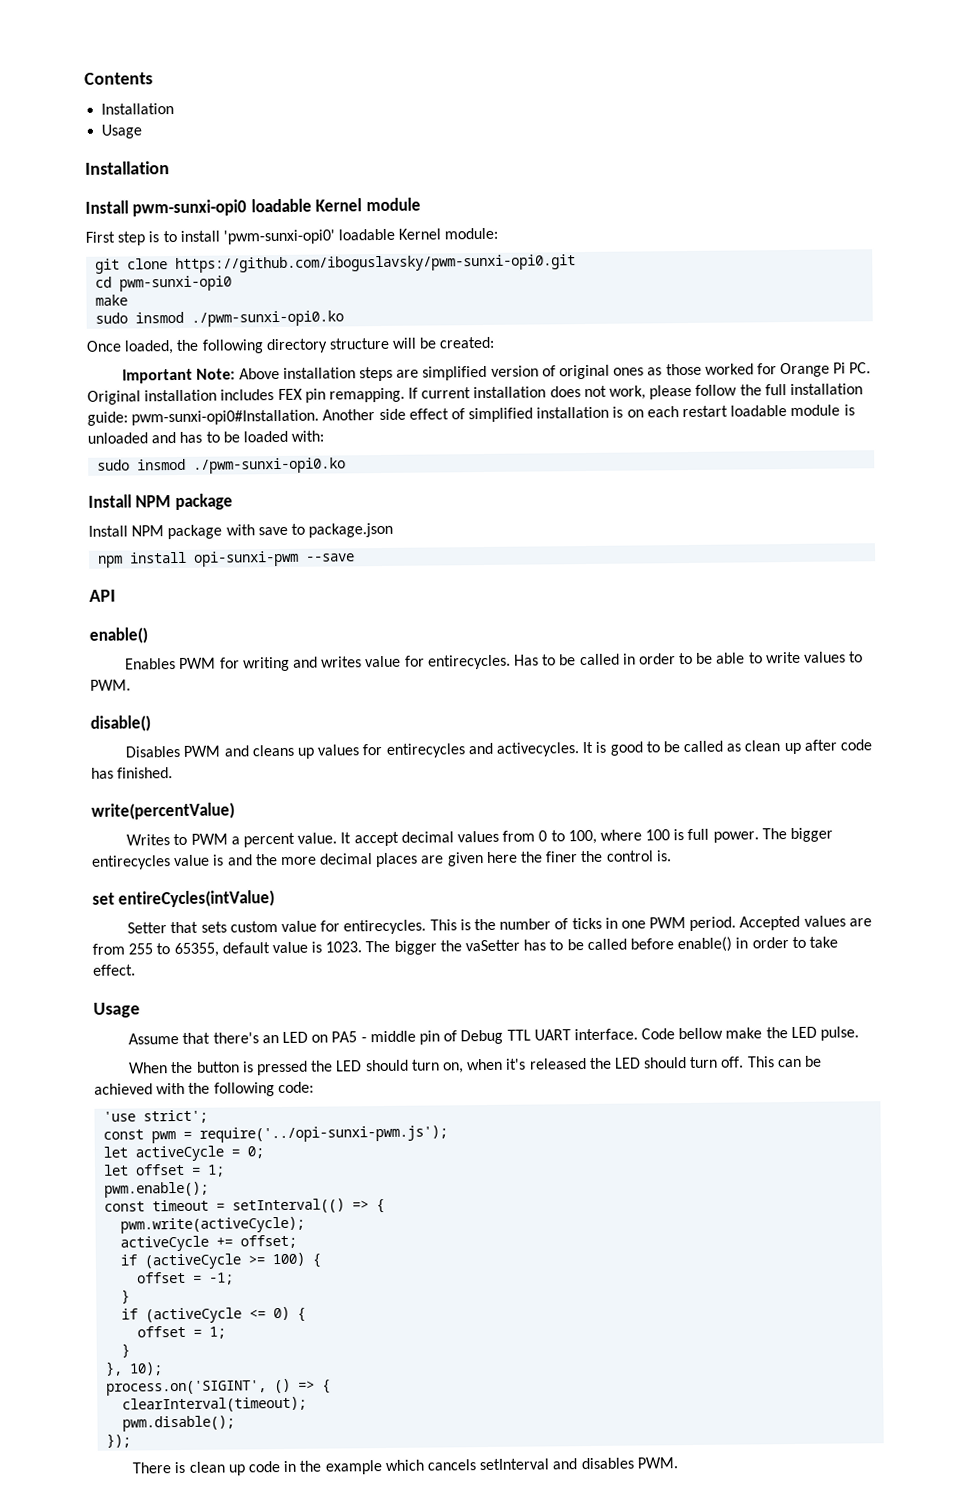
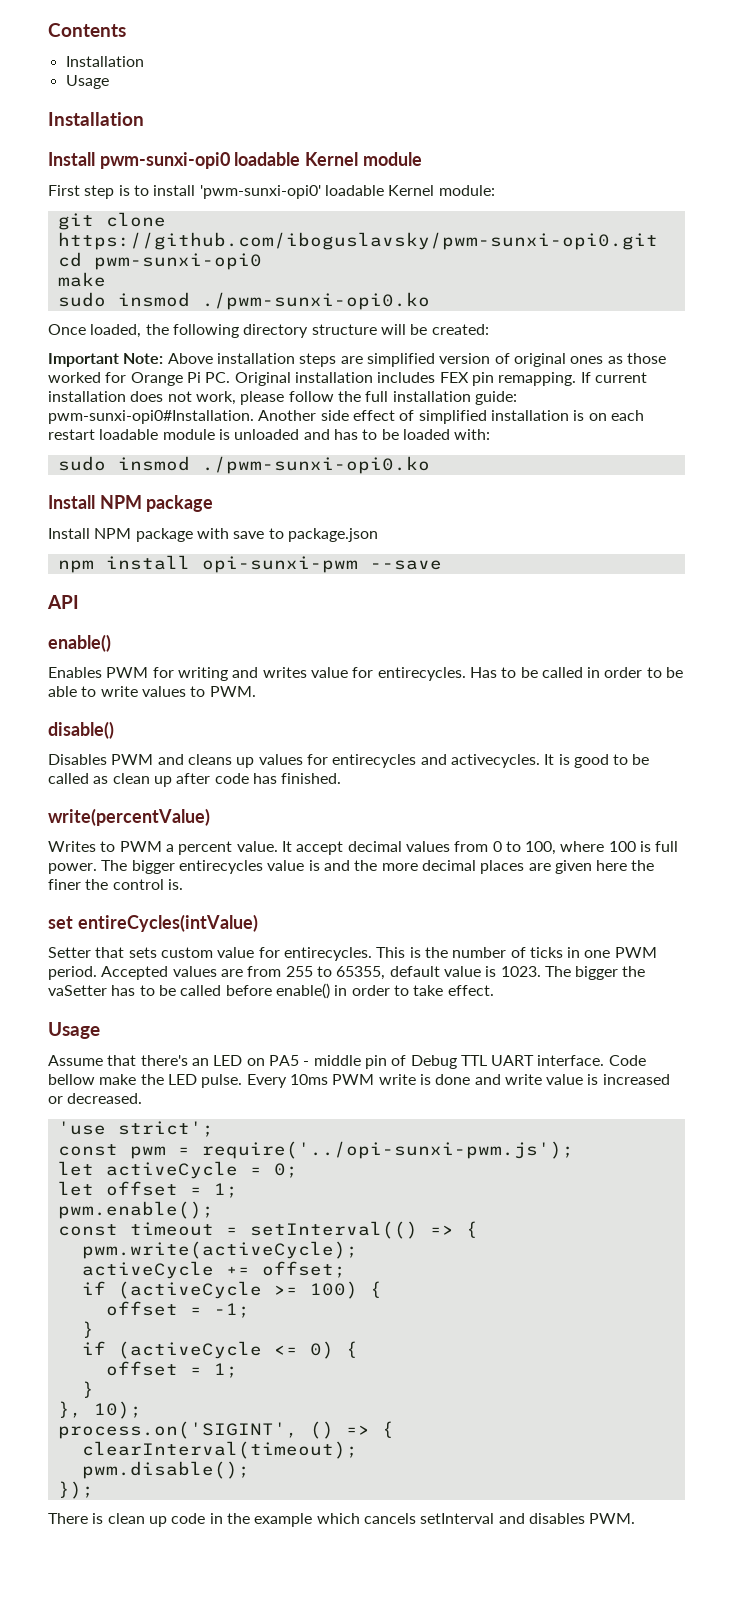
- Code bellow make the LED pulse.
- When the button is pressed the LED should turn on, when it's released the LED should turn off. This can be achieved with the following code:
+ Code bellow make the LED pulse. Every 10ms PWM write is done and write value is increased or decreased.

